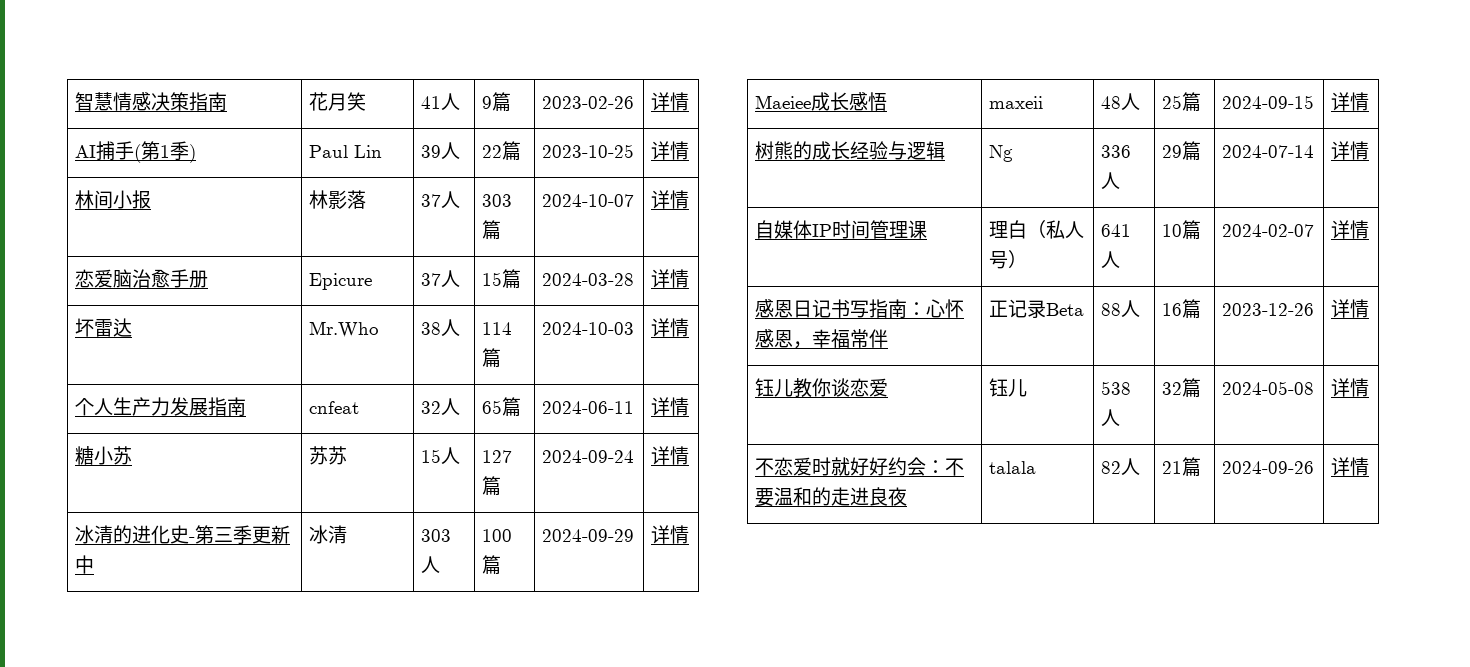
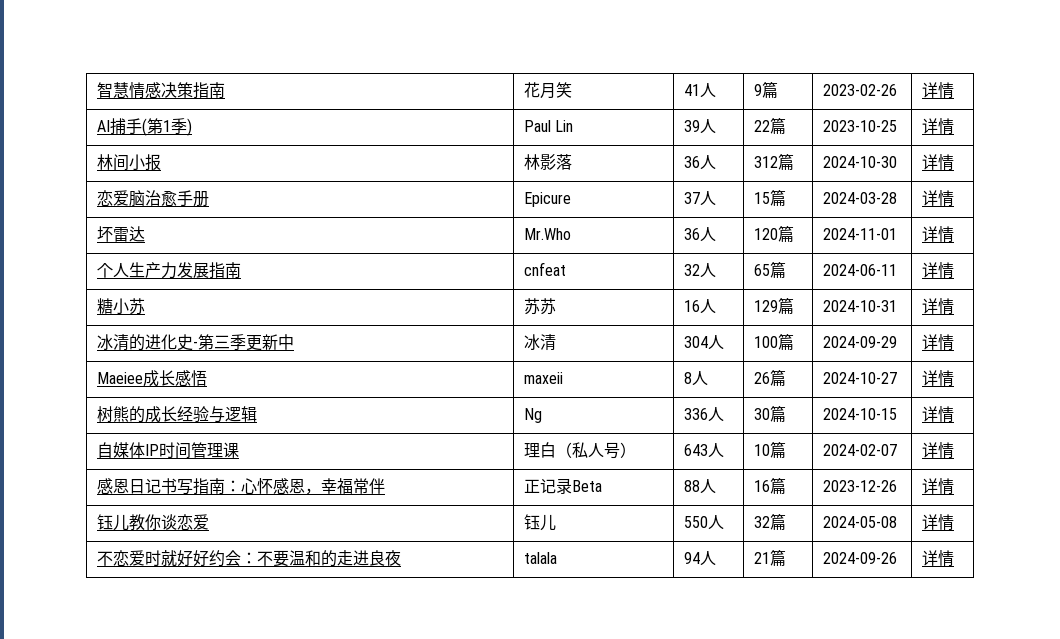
- 林间小报 | 林影落 | 37人 | 303篇 | 2024-10-07 | 详情
+ 林间小报 | 林影落 | 36人 | 312篇 | 2024-10-30 | 详情
- 坏雷达 | Mr.Who | 38人 | 114篇 | 2024-10-03 | 详情
+ 坏雷达 | Mr.Who | 36人 | 120篇 | 2024-11-01 | 详情
- 糖小苏 | 苏苏 | 15人 | 127篇 | 2024-09-24 | 详情
+ 糖小苏 | 苏苏 | 16人 | 129篇 | 2024-10-31 | 详情
- 冰清的进化史-第三季更新中 | 冰清 | 303人 | 100篇 | 2024-09-29 | 详情
+ 冰清的进化史-第三季更新中 | 冰清 | 304人 | 100篇 | 2024-09-29 | 详情
- Maeiee成长感悟 | maxeii | 48人 | 25篇 | 2024-09-15 | 详情
+ Maeiee成长感悟 | maxeii | 8人 | 26篇 | 2024-10-27 | 详情
- 树熊的成长经验与逻辑 | Ng | 336人 | 29篇 | 2024-07-14 | 详情
+ 树熊的成长经验与逻辑 | Ng | 336人 | 30篇 | 2024-10-15 | 详情
- 自媒体IP时间管理课 | 理白（私人号） | 641人 | 10篇 | 2024-02-07 | 详情
+ 自媒体IP时间管理课 | 理白（私人号） | 643人 | 10篇 | 2024-02-07 | 详情
- 钰儿教你谈恋爱 | 钰儿 | 538人 | 32篇 | 2024-05-08 | 详情
+ 钰儿教你谈恋爱 | 钰儿 | 550人 | 32篇 | 2024-05-08 | 详情
- 不恋爱时就好好约会：不要温和的走进良夜 | talala | 82人 | 21篇 | 2024-09-26 | 详情
+ 不恋爱时就好好约会：不要温和的走进良夜 | talala | 94人 | 21篇 | 2024-09-26 | 详情

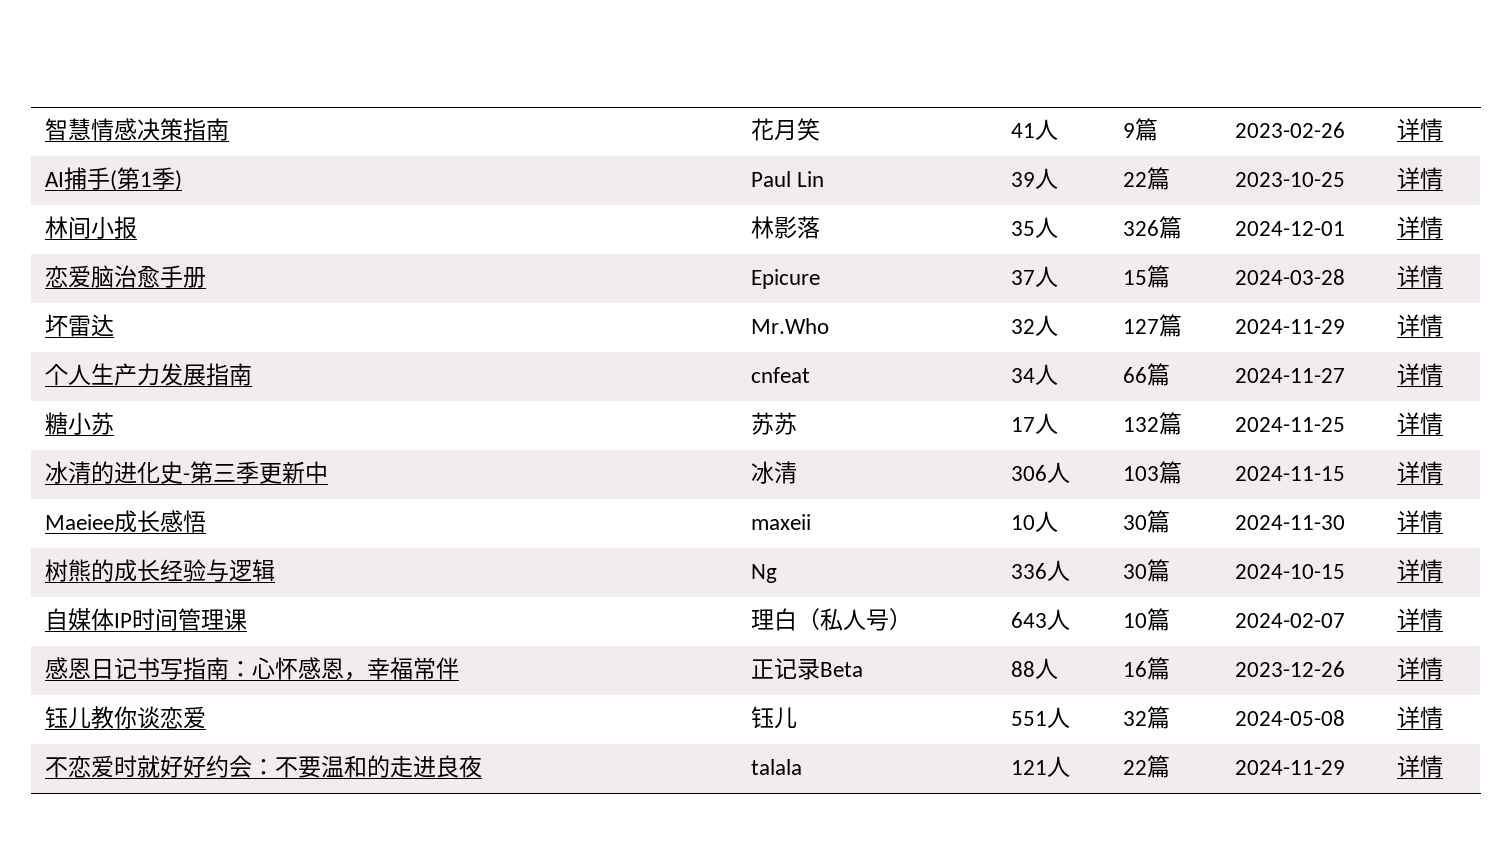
- 林间小报 | 林影落 | 36人 | 312篇 | 2024-10-30 | 详情
+ 林间小报 | 林影落 | 35人 | 326篇 | 2024-12-01 | 详情
- 坏雷达 | Mr.Who | 36人 | 120篇 | 2024-11-01 | 详情
+ 坏雷达 | Mr.Who | 32人 | 127篇 | 2024-11-29 | 详情
- 个人生产力发展指南 | cnfeat | 32人 | 65篇 | 2024-06-11 | 详情
+ 个人生产力发展指南 | cnfeat | 34人 | 66篇 | 2024-11-27 | 详情
- 糖小苏 | 苏苏 | 16人 | 129篇 | 2024-10-31 | 详情
+ 糖小苏 | 苏苏 | 17人 | 132篇 | 2024-11-25 | 详情
- 冰清的进化史-第三季更新中 | 冰清 | 304人 | 100篇 | 2024-09-29 | 详情
+ 冰清的进化史-第三季更新中 | 冰清 | 306人 | 103篇 | 2024-11-15 | 详情
- Maeiee成长感悟 | maxeii | 8人 | 26篇 | 2024-10-27 | 详情
+ Maeiee成长感悟 | maxeii | 10人 | 30篇 | 2024-11-30 | 详情
- 钰儿教你谈恋爱 | 钰儿 | 550人 | 32篇 | 2024-05-08 | 详情
+ 钰儿教你谈恋爱 | 钰儿 | 551人 | 32篇 | 2024-05-08 | 详情
- 不恋爱时就好好约会：不要温和的走进良夜 | talala | 94人 | 21篇 | 2024-09-26 | 详情
+ 不恋爱时就好好约会：不要温和的走进良夜 | talala | 121人 | 22篇 | 2024-11-29 | 详情

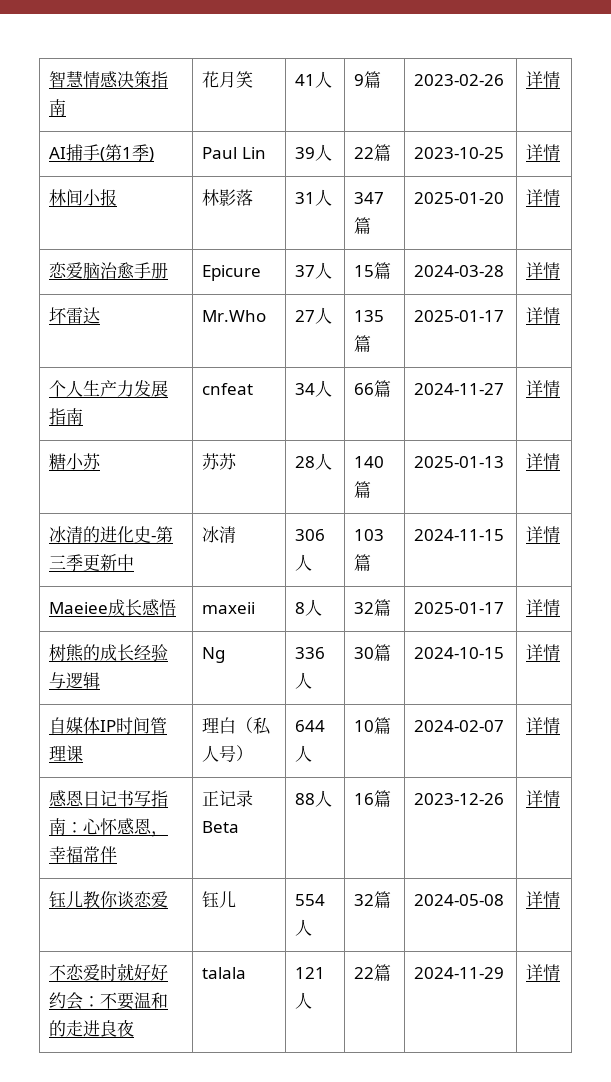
- 林间小报 | 林影落 | 35人 | 326篇 | 2024-12-01 | 详情
+ 林间小报 | 林影落 | 31人 | 347篇 | 2025-01-20 | 详情
- 坏雷达 | Mr.Who | 32人 | 127篇 | 2024-11-29 | 详情
+ 坏雷达 | Mr.Who | 27人 | 135篇 | 2025-01-17 | 详情
- 糖小苏 | 苏苏 | 17人 | 132篇 | 2024-11-25 | 详情
+ 糖小苏 | 苏苏 | 28人 | 140篇 | 2025-01-13 | 详情
- Maeiee成长感悟 | maxeii | 10人 | 30篇 | 2024-11-30 | 详情
+ Maeiee成长感悟 | maxeii | 8人 | 32篇 | 2025-01-17 | 详情
- 自媒体IP时间管理课 | 理白（私人号） | 643人 | 10篇 | 2024-02-07 | 详情
+ 自媒体IP时间管理课 | 理白（私人号） | 644人 | 10篇 | 2024-02-07 | 详情
- 钰儿教你谈恋爱 | 钰儿 | 551人 | 32篇 | 2024-05-08 | 详情
+ 钰儿教你谈恋爱 | 钰儿 | 554人 | 32篇 | 2024-05-08 | 详情

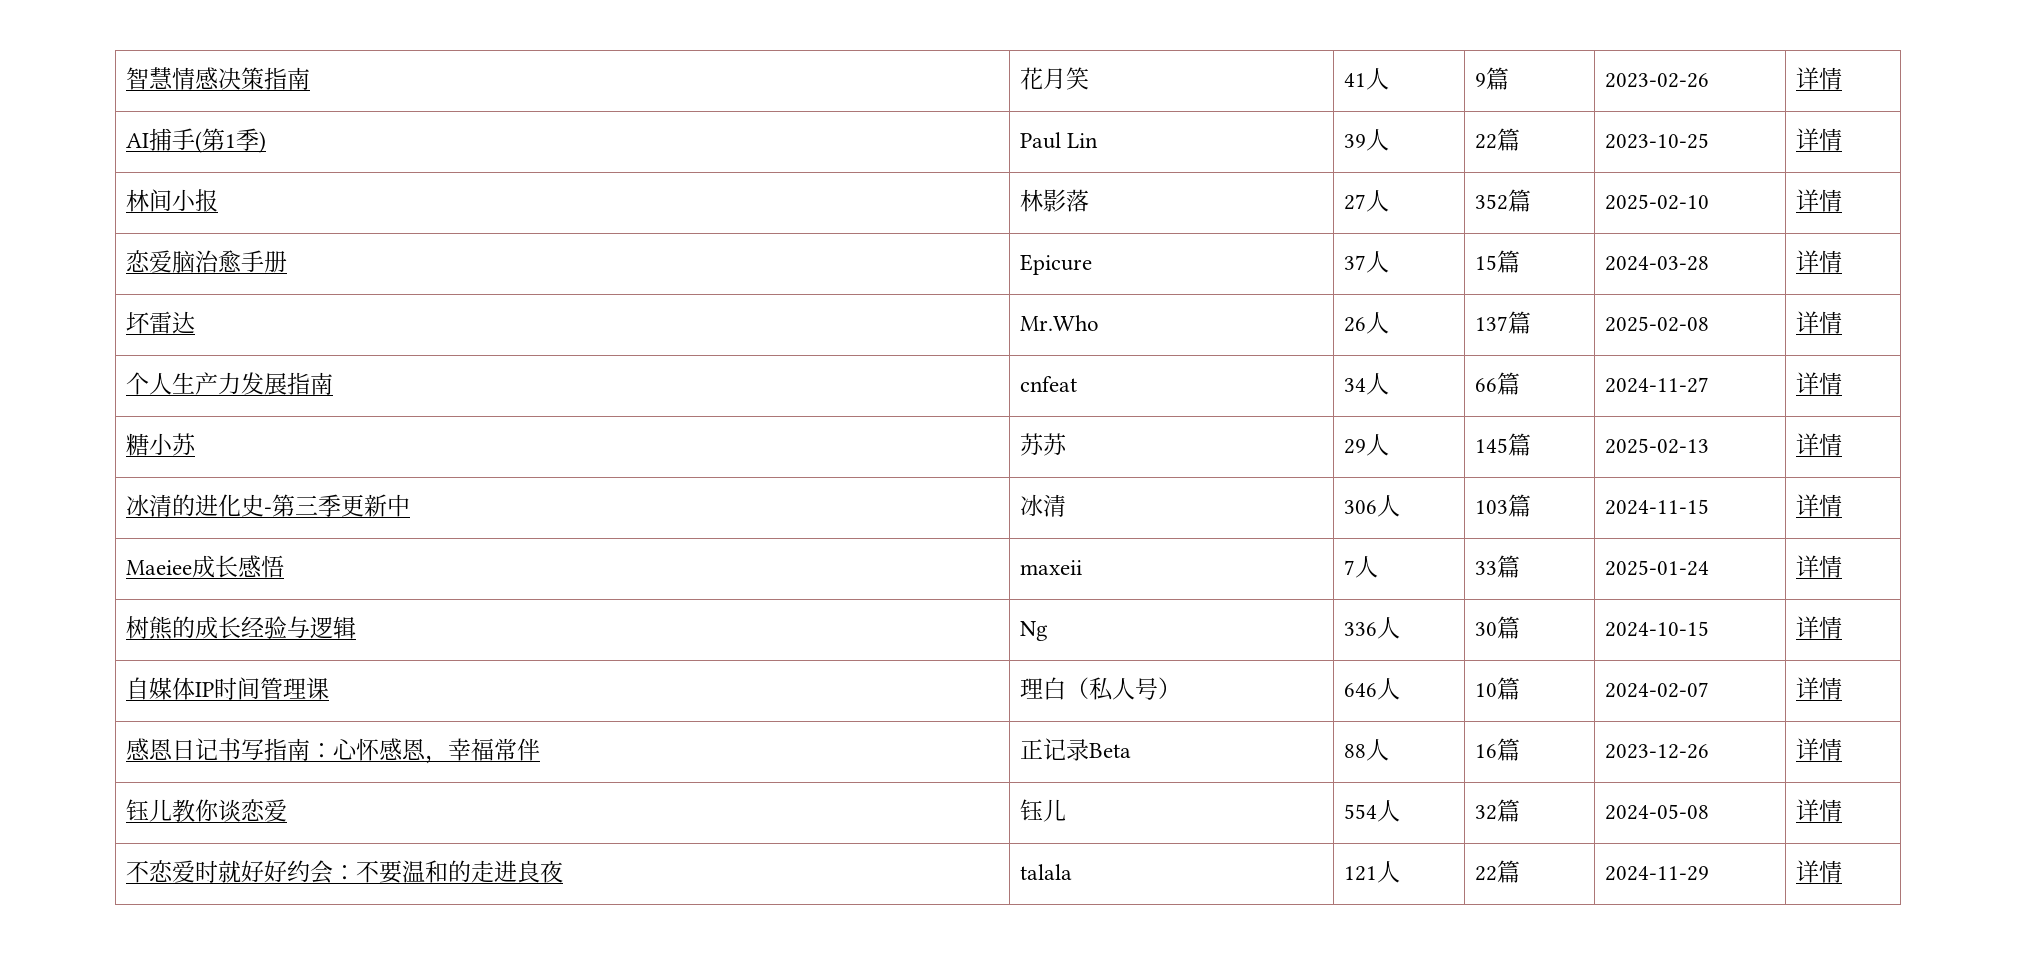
- 林间小报 | 林影落 | 31人 | 347篇 | 2025-01-20 | 详情
+ 林间小报 | 林影落 | 27人 | 352篇 | 2025-02-10 | 详情
- 坏雷达 | Mr.Who | 27人 | 135篇 | 2025-01-17 | 详情
+ 坏雷达 | Mr.Who | 26人 | 137篇 | 2025-02-08 | 详情
- 糖小苏 | 苏苏 | 28人 | 140篇 | 2025-01-13 | 详情
+ 糖小苏 | 苏苏 | 29人 | 145篇 | 2025-02-13 | 详情
- Maeiee成长感悟 | maxeii | 8人 | 32篇 | 2025-01-17 | 详情
+ Maeiee成长感悟 | maxeii | 7人 | 33篇 | 2025-01-24 | 详情
- 自媒体IP时间管理课 | 理白（私人号） | 644人 | 10篇 | 2024-02-07 | 详情
+ 自媒体IP时间管理课 | 理白（私人号） | 646人 | 10篇 | 2024-02-07 | 详情

